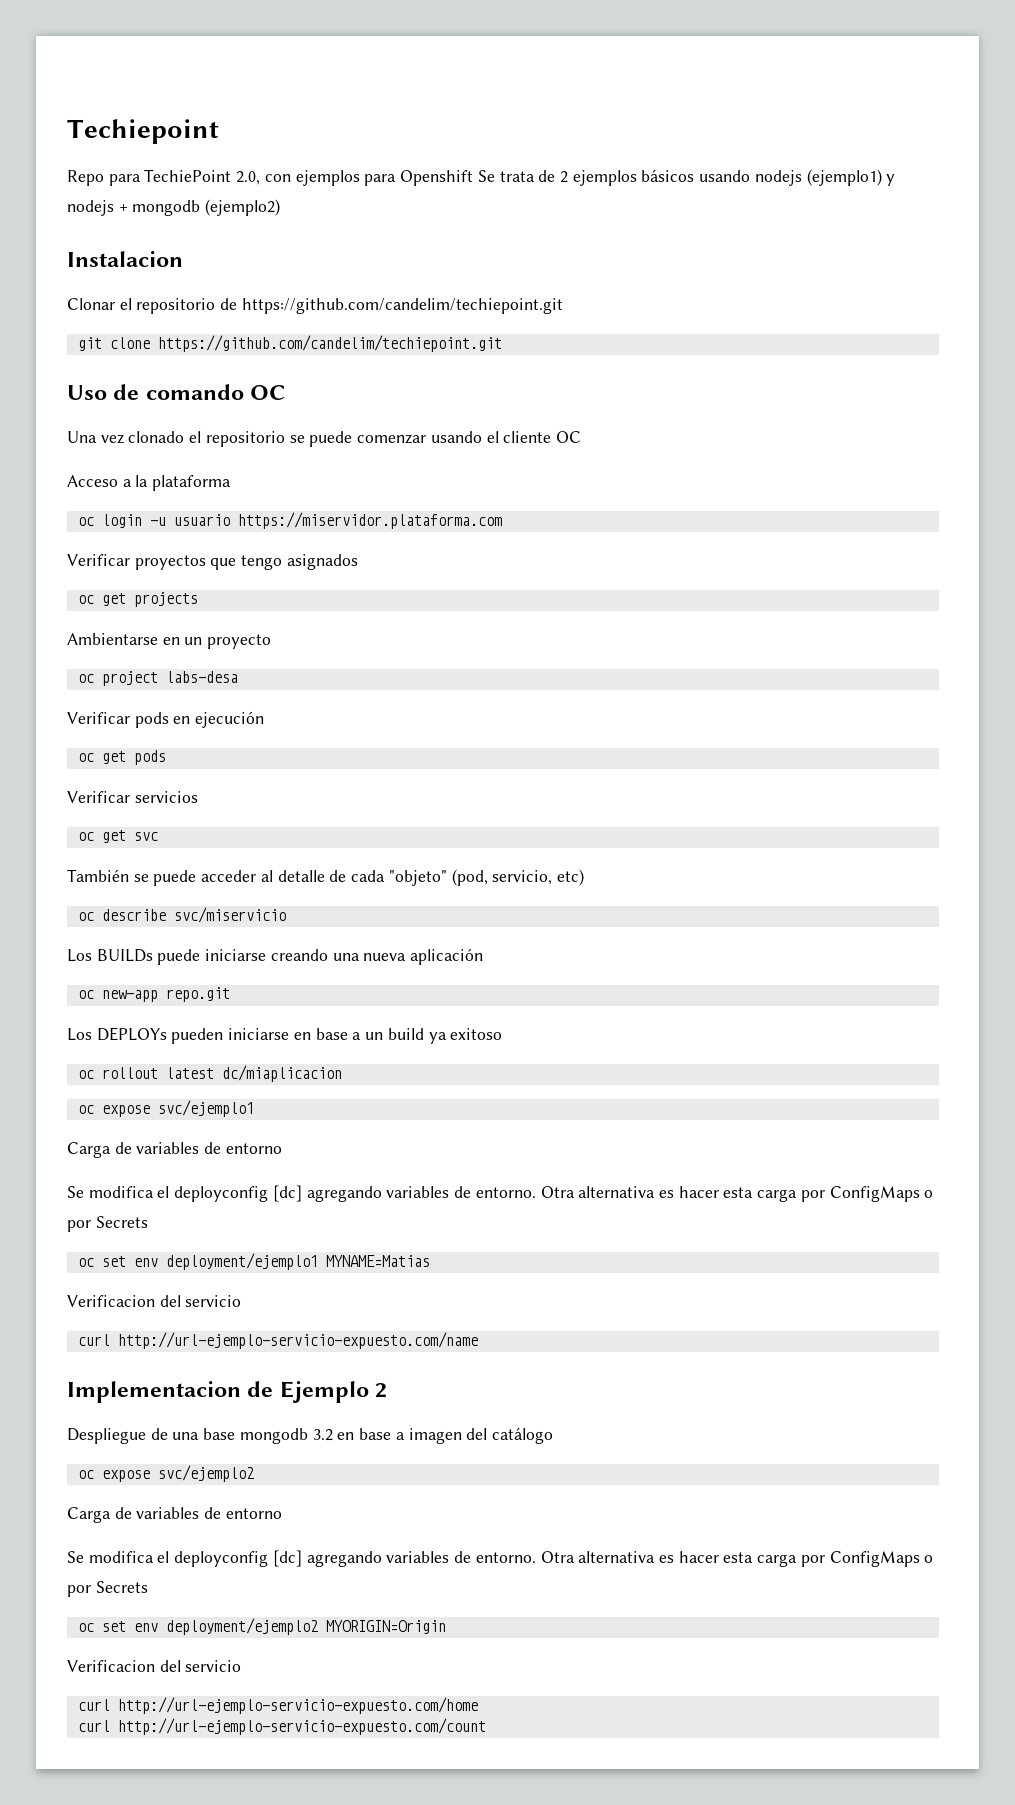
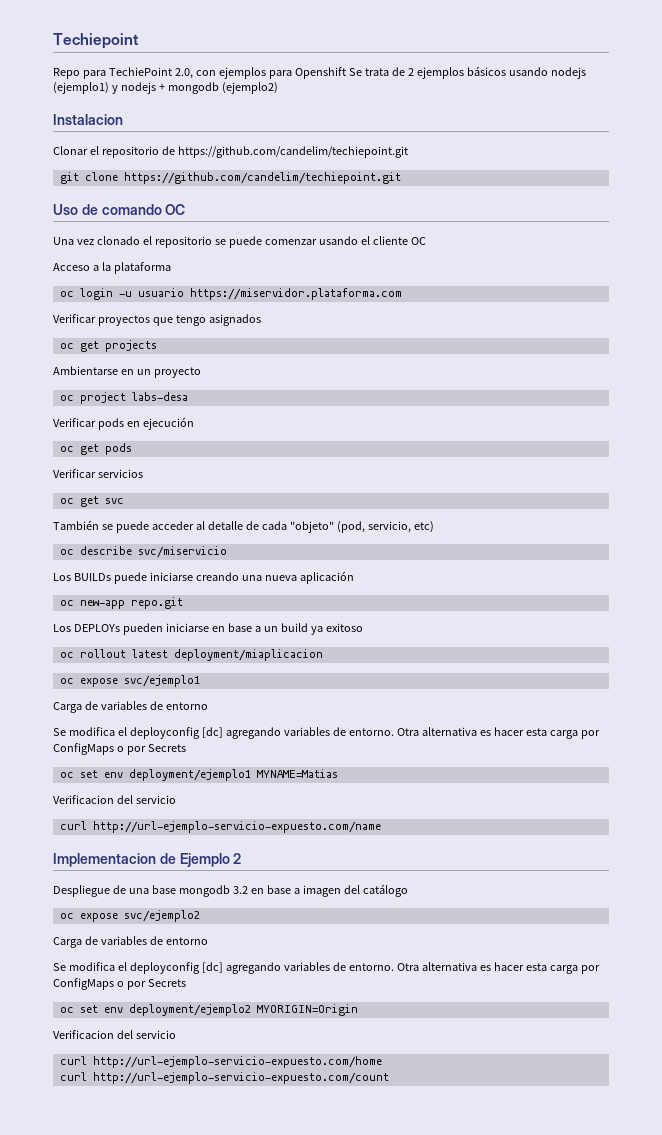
- oc rollout latest dc/miaplicacion
+ oc rollout latest deployment/miaplicacion

